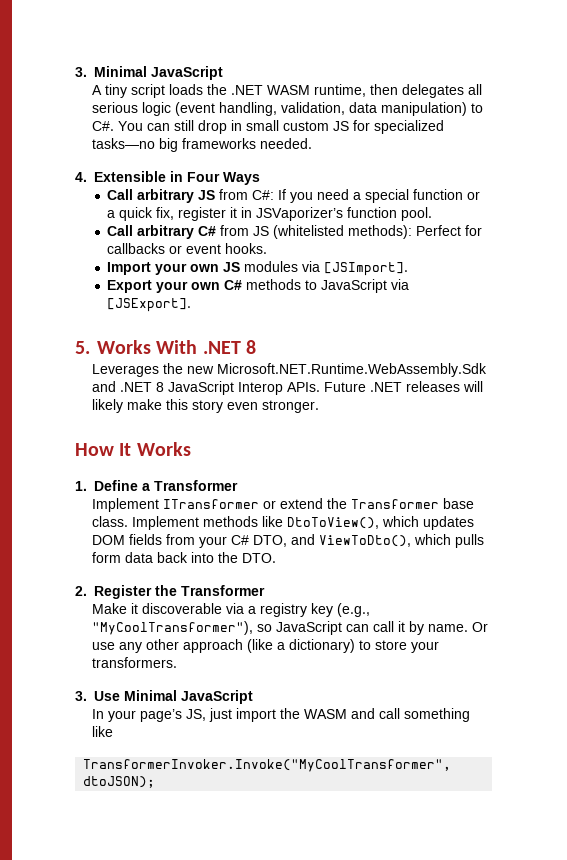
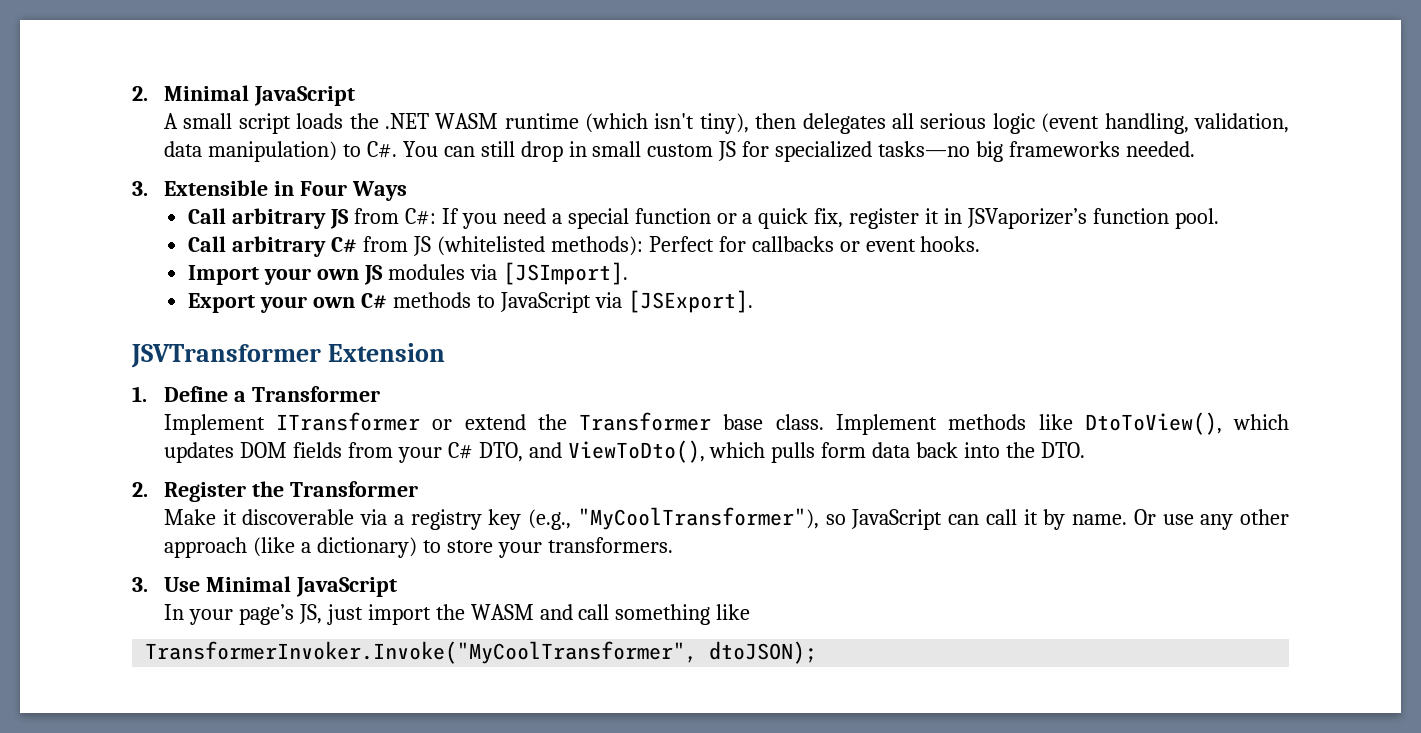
- 3. Minimal JavaScript
+ 2. Minimal JavaScript
- A tiny script loads the .NET WASM runtime, then delegates all serious logic (event handling, validation, data manipulation) to C#. You can still drop in small custom JS for specialized tasks—no big frameworks needed.
+ A small script loads the .NET WASM runtime (which isn't tiny), then delegates all serious logic (event handling, validation, data manipulation) to C#. You can still drop in small custom JS for specialized tasks—no big frameworks needed.
- 4. Extensible in Four Ways
+ 3. Extensible in Four Ways
- 5. Works With .NET 8
- Leverages the new Microsoft.NET.Runtime.WebAssembly.Sdk and .NET 8 JavaScript Interop APIs. Future .NET releases will likely make this story even stronger.
- How It Works
+ JSVTransformer Extension

